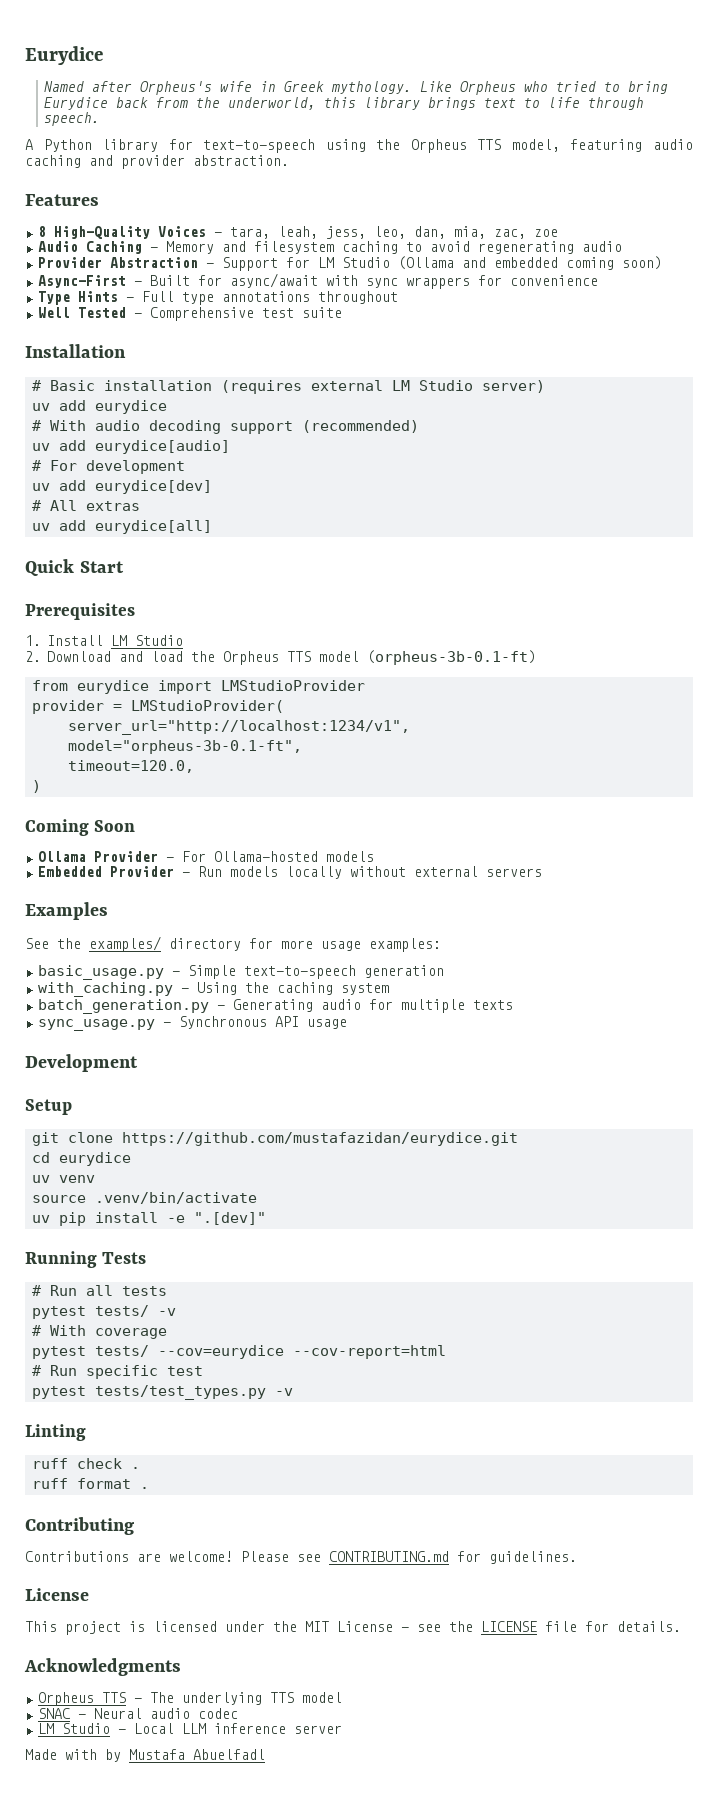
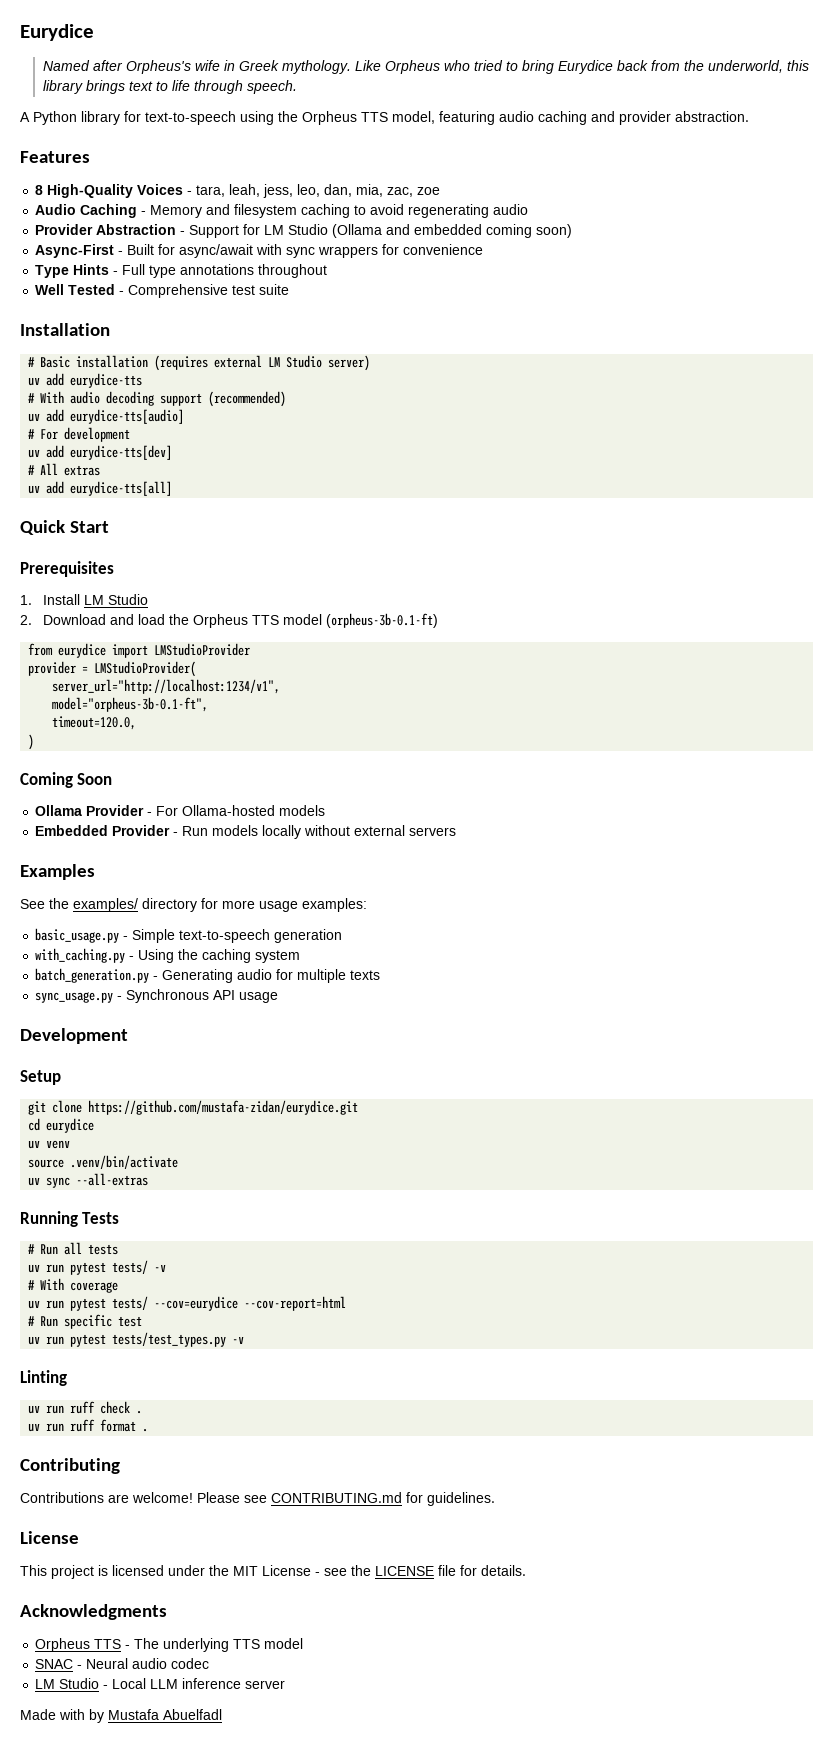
- uv add eurydice
+ uv add eurydice-tts
- uv add eurydice[audio]
+ uv add eurydice-tts[audio]
- uv add eurydice[dev]
+ uv add eurydice-tts[dev]
- uv add eurydice[all]
+ uv add eurydice-tts[all]
- git clone https://github.com/mustafazidan/eurydice.git
+ git clone https://github.com/mustafa-zidan/eurydice.git
- uv pip install -e ".[dev]"
+ uv sync --all-extras
- pytest tests/ -v
+ uv run pytest tests/ -v
- pytest tests/ --cov=eurydice --cov-report=html
+ uv run pytest tests/ --cov=eurydice --cov-report=html
- pytest tests/test_types.py -v
+ uv run pytest tests/test_types.py -v
- ruff check .
+ uv run ruff check .
- ruff format .
+ uv run ruff format .

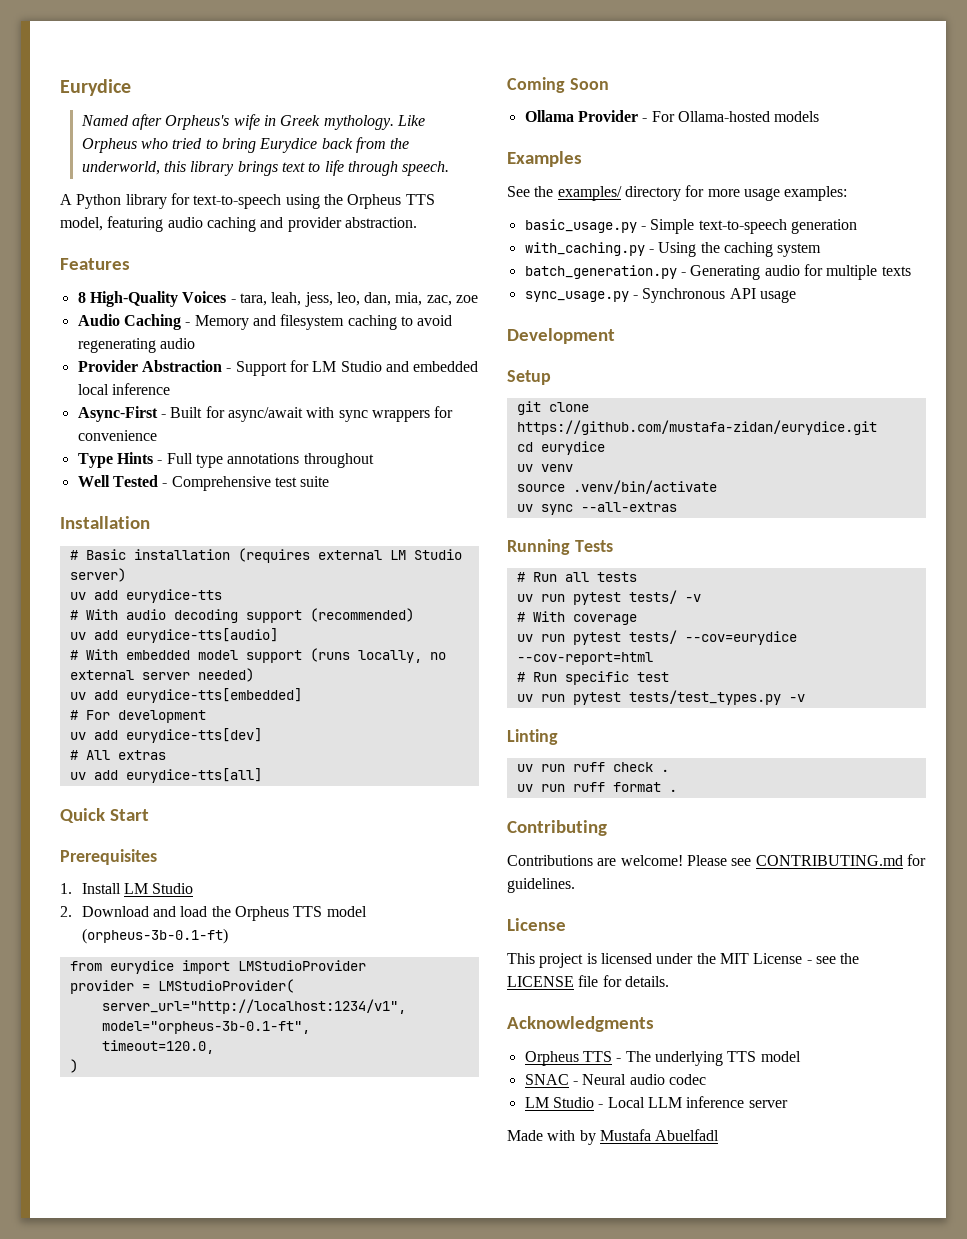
- Provider Abstraction - Support for LM Studio (Ollama and embedded coming soon)
+ Provider Abstraction - Support for LM Studio and embedded local inference
+ # With embedded model support (runs locally, no external server needed)
+ uv add eurydice-tts[embedded]
- Embedded Provider - Run models locally without external servers

